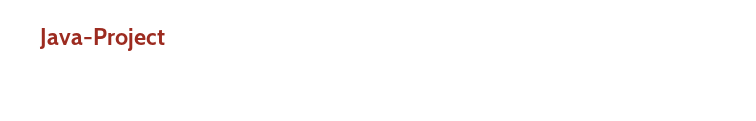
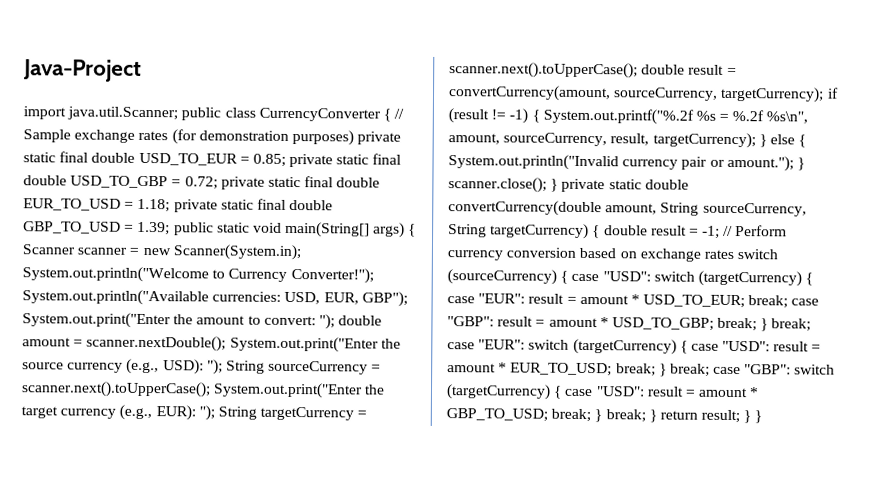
+ import java.util.Scanner; public class CurrencyConverter { // Sample exchange rates (for demonstration purposes) private static final double USD_TO_EUR = 0.85; private static final double USD_TO_GBP = 0.72; private static final double EUR_TO_USD = 1.18; private static final double GBP_TO_USD = 1.39; public static void main(String[] args) { Scanner scanner = new Scanner(System.in); System.out.println("Welcome to Currency Converter!"); System.out.println("Available currencies: USD, EUR, GBP"); System.out.print("Enter the amount to convert: "); double amount = scanner.nextDouble(); System.out.print("Enter the source currency (e.g., USD): "); String sourceCurrency = scanner.next().toUpperCase(); System.out.print("Enter the target currency (e.g., EUR): "); String targetCurrency = scanner.next().toUpperCase(); double result = convertCurrency(amount, sourceCurrency, targetCurrency); if (result != -1) { System.out.printf("%.2f %s = %.2f %s\n", amount, sourceCurrency, result, targetCurrency); } else { System.out.println("Invalid currency pair or amount."); } scanner.close(); } private static double convertCurrency(double amount, String sourceCurrency, String targetCurrency) { double result = -1; // Perform currency conversion based on exchange rates switch (sourceCurrency) { case "USD": switch (targetCurrency) { case "EUR": result = amount * USD_TO_EUR; break; case "GBP": result = amount * USD_TO_GBP; break; } break; case "EUR": switch (targetCurrency) { case "USD": result = amount * EUR_TO_USD; break; } break; case "GBP": switch (targetCurrency) { case "USD": result = amount * GBP_TO_USD; break; } break; } return result; } }

